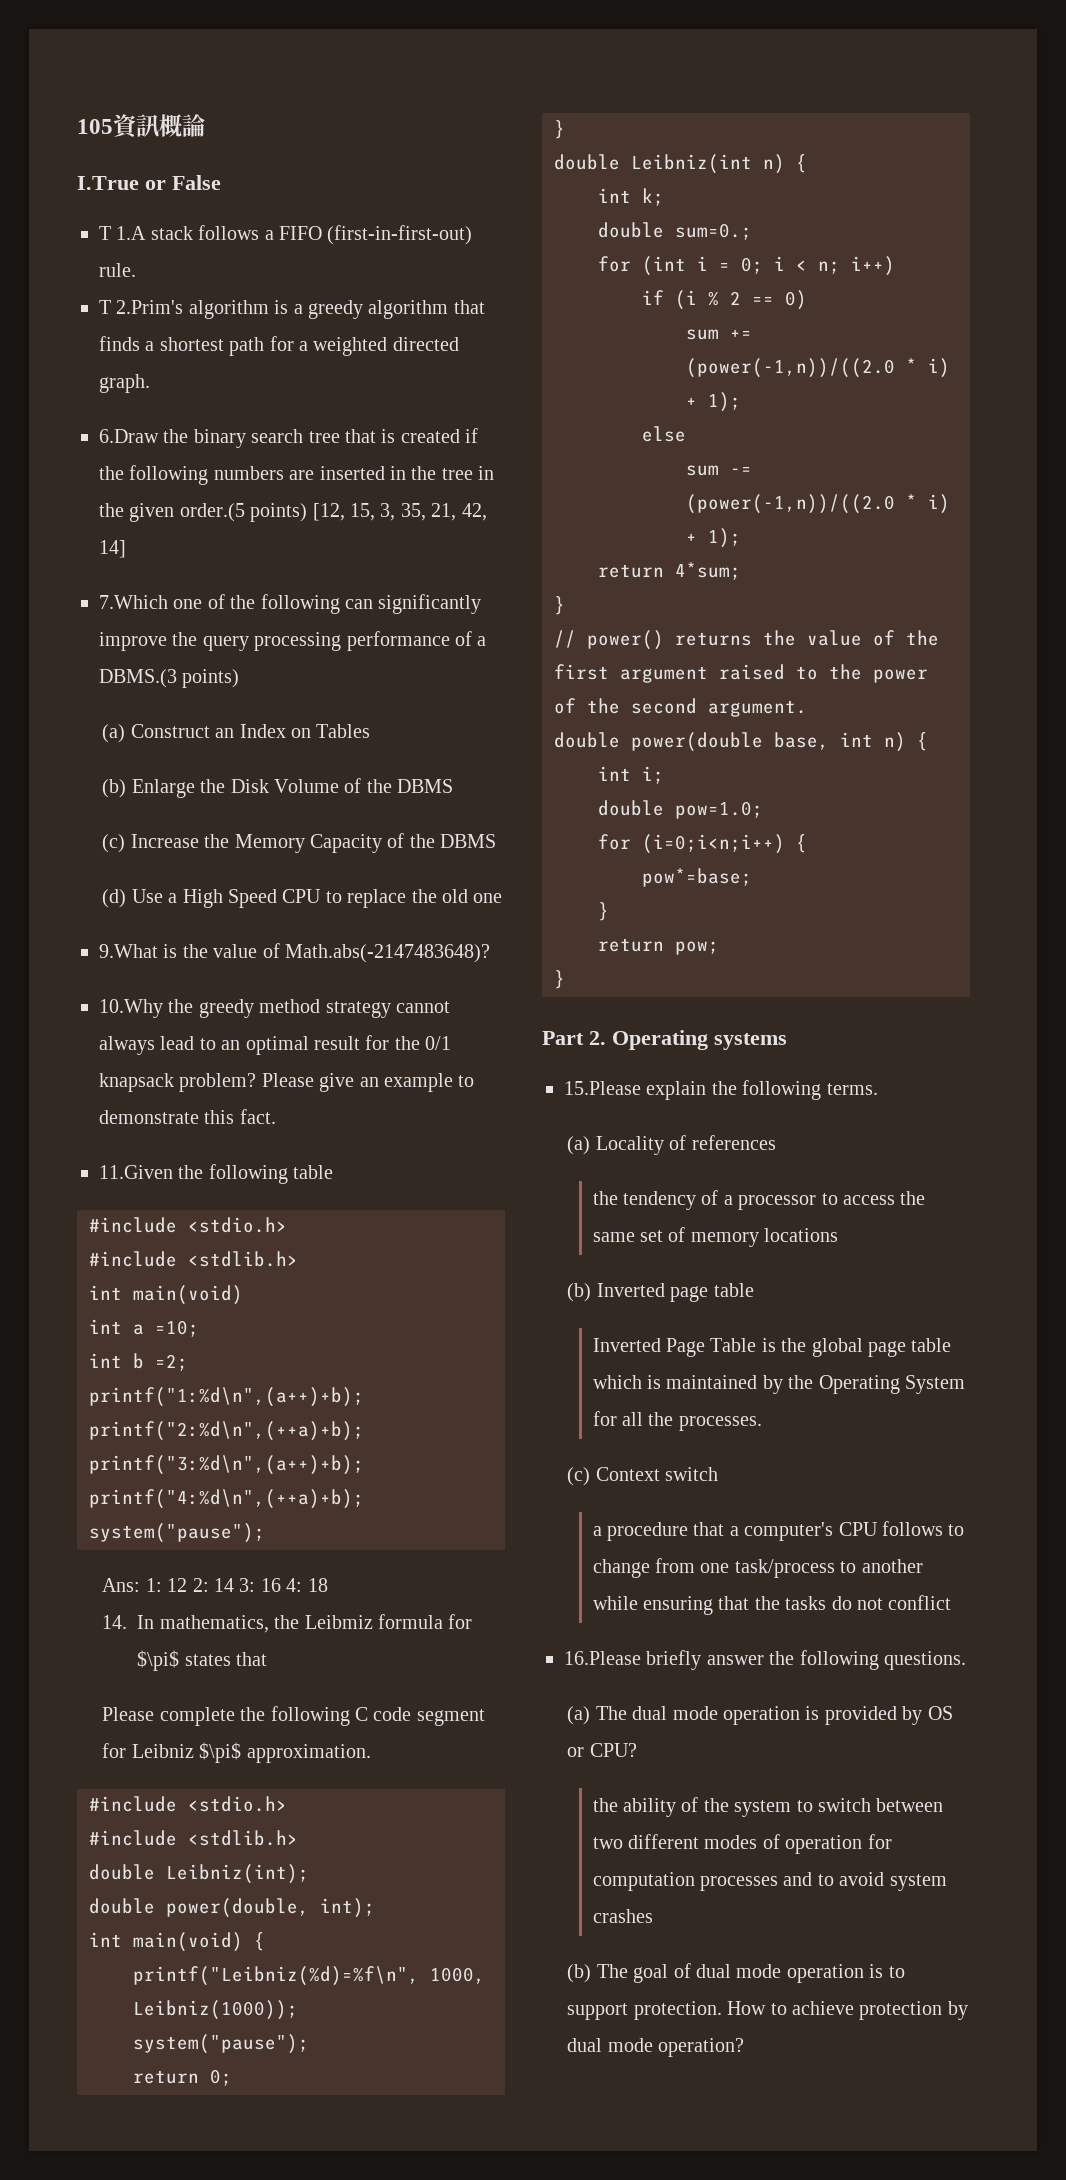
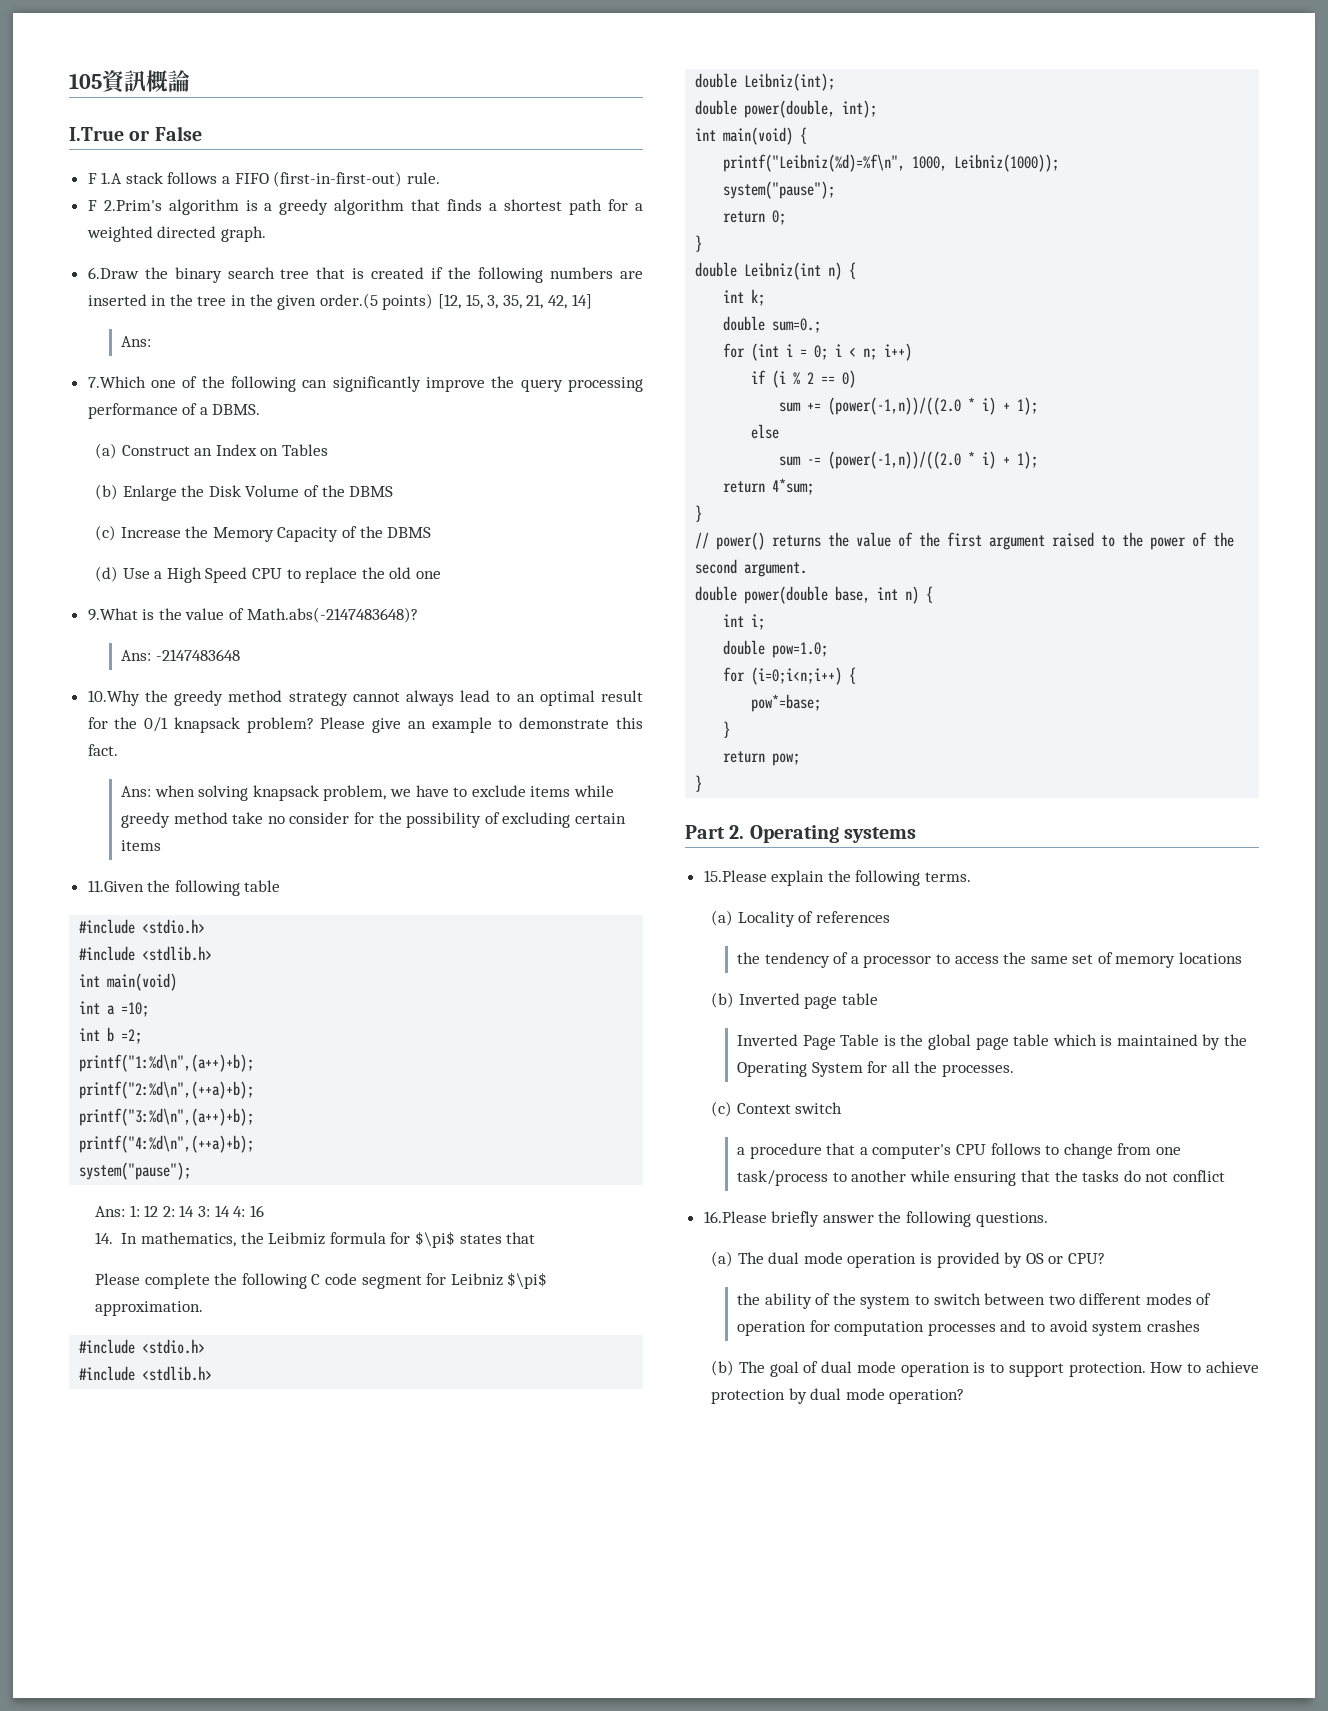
- T 1.A stack follows a FIFO (first-in-first-out) rule.
+ F 1.A stack follows a FIFO (first-in-first-out) rule.
- T 2.Prim's algorithm is a greedy algorithm that finds a shortest path for a weighted directed graph.
+ F 2.Prim's algorithm is a greedy algorithm that finds a shortest path for a weighted directed graph.
  6.Draw the binary search tree that is created if the following numbers are inserted in the tree in the given order.(5 points) [12, 15, 3, 35, 21, 42, 14]
+ Ans:
- 7.Which one of the following can significantly improve the query processing performance of a DBMS.(3 points)
+ 7.Which one of the following can significantly improve the query processing performance of a DBMS.
+ Ans: -2147483648
+ Ans: when solving knapsack problem, we have to exclude items while greedy method take no consider for the possibility of excluding certain items
- Ans: 1: 12 2: 14 3: 16 4: 18
+ Ans: 1: 12 2: 14 3: 14 4: 16

